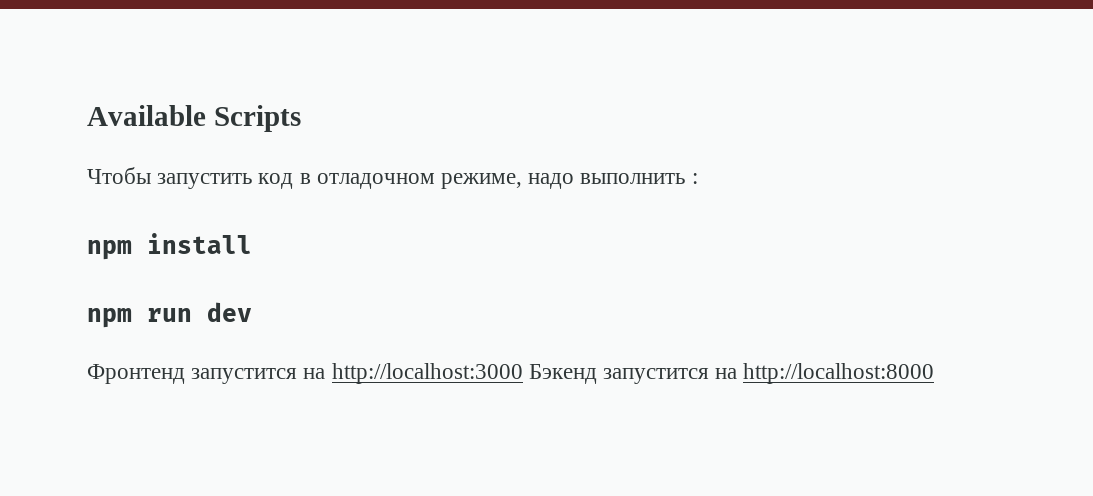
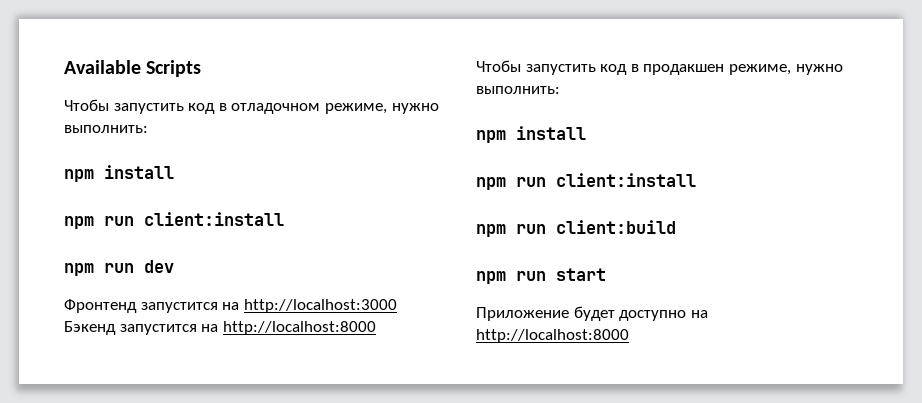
- Чтобы запустить код в отладочном режиме, надо выполнить :
+ Чтобы запустить код в отладочном режиме, нужно выполнить:
  npm install
+ npm run client:install
+ Чтобы запустить код в продакшен режиме, нужно выполнить:
+ npm install
+ npm run client:install
+ npm run client:build
+ npm run start
+ Приложение будет доступно на http://localhost:8000

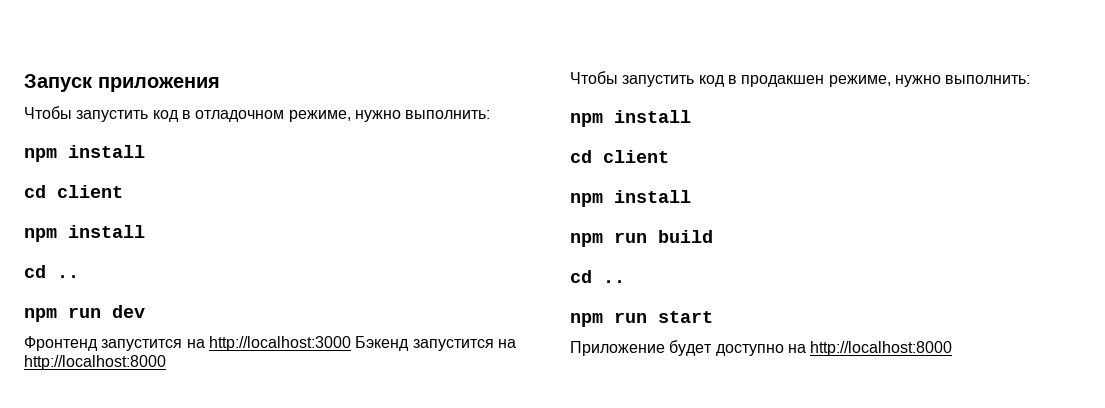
- Available Scripts
+ Запуск приложения
  Чтобы запустить код в отладочном режиме, нужно выполнить:
  npm install
- npm run client:install
+ cd client
+ npm install
+ cd ..
  Чтобы запустить код в продакшен режиме, нужно выполнить:
  npm install
- npm run client:install
- npm run client:build
+ cd client
+ npm install
+ npm run build
+ cd ..

